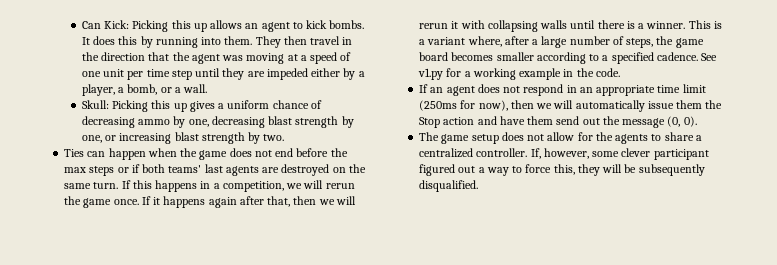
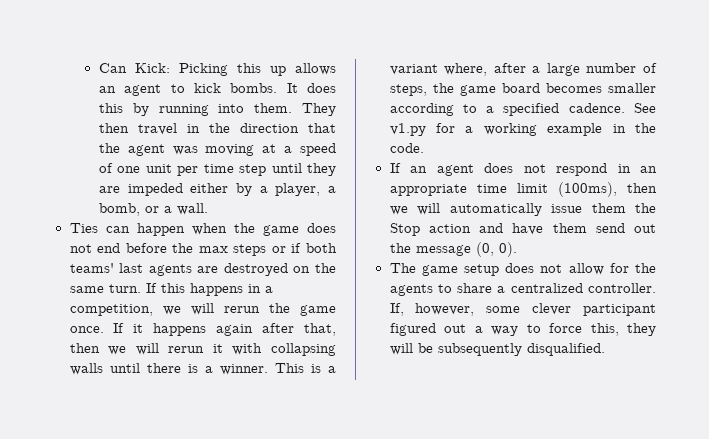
- Skull: Picking this up gives a uniform chance of decreasing ammo by one, decreasing blast strength by one, or increasing blast strength by two.
- If an agent does not respond in an appropriate time limit (250ms for now), then we will automatically issue them the Stop action and have them send out the message (0, 0).
+ If an agent does not respond in an appropriate time limit (100ms), then we will automatically issue them the Stop action and have them send out the message (0, 0).

